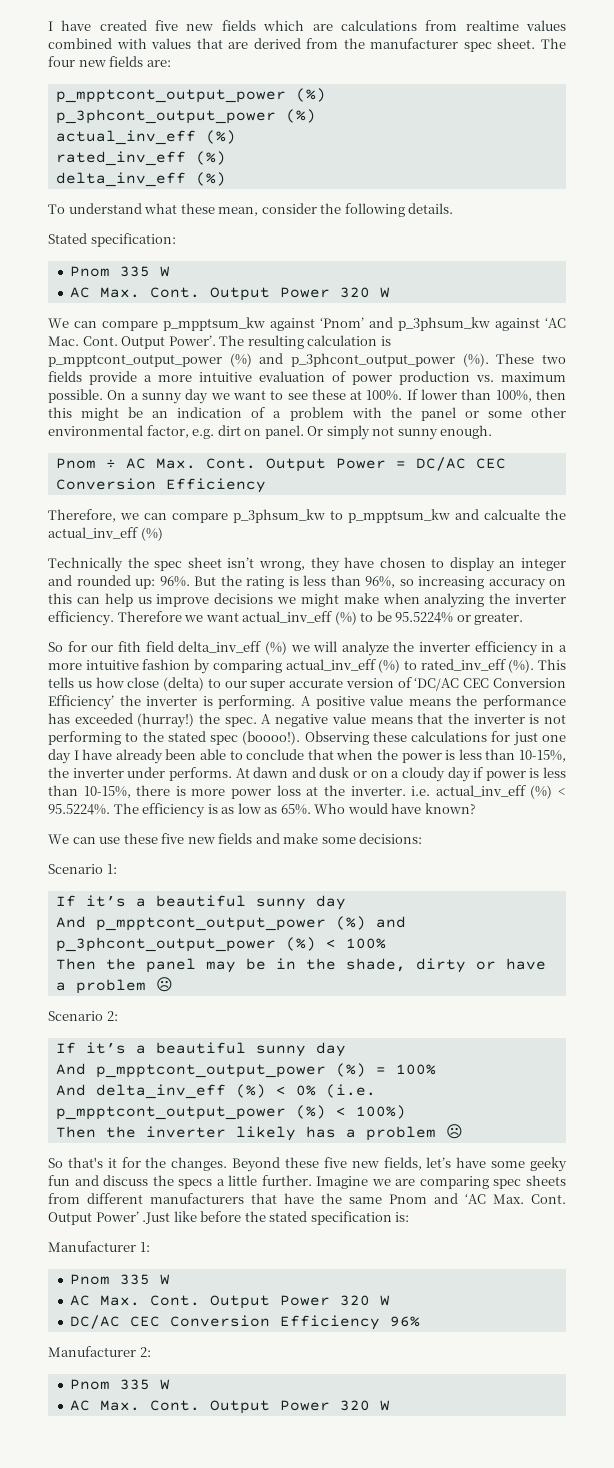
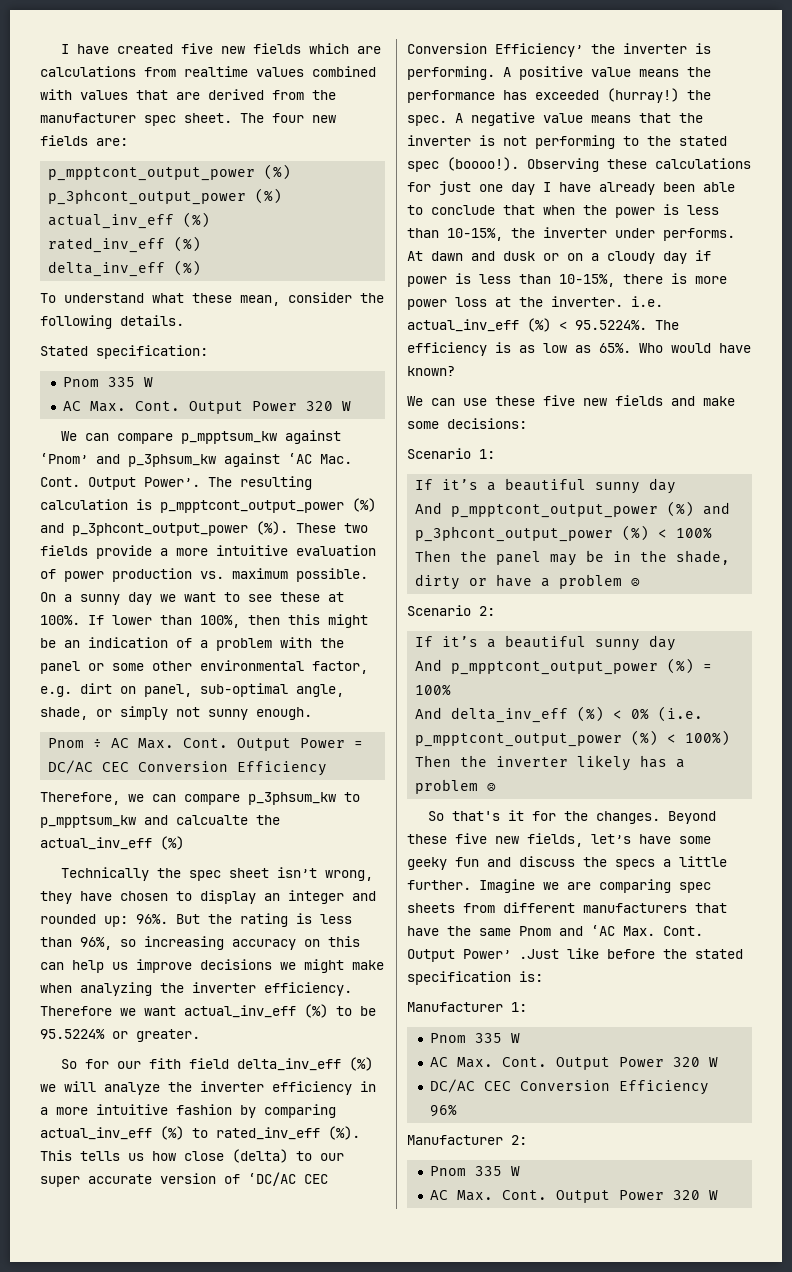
- If lower than 100%, then this might be an indication of a problem with the panel or some other environmental factor, e.g. dirt on panel. Or simply not sunny enough.
+ If lower than 100%, then this might be an indication of a problem with the panel or some other environmental factor, e.g. dirt on panel, sub-optimal angle, shade, or simply not sunny enough.

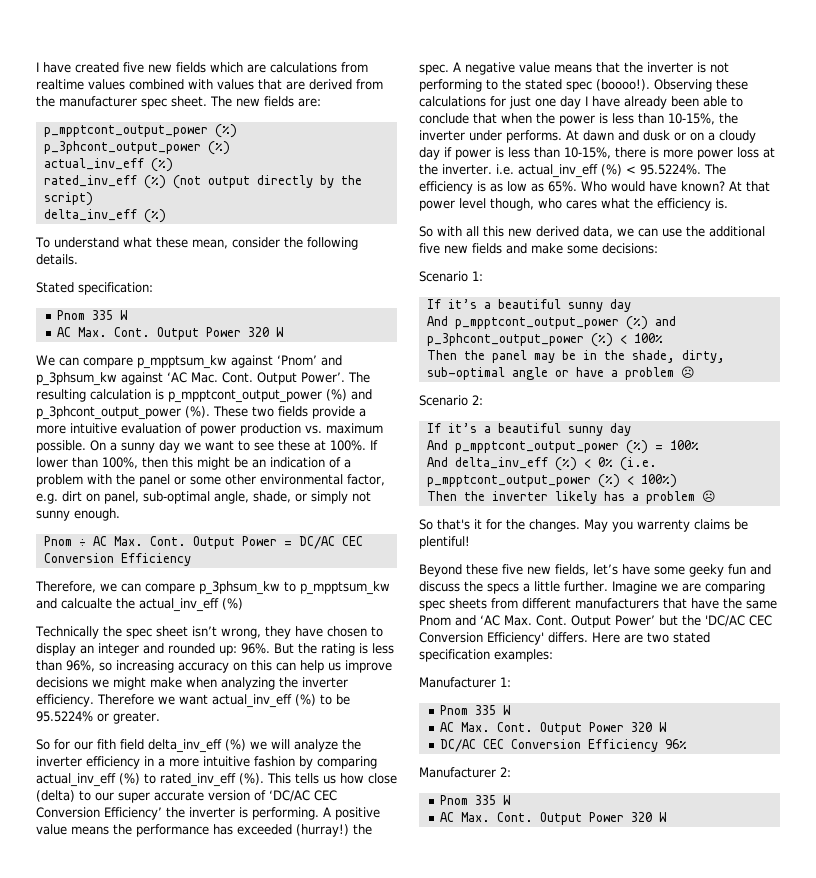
- The four new fields are:
+ The new fields are:
- rated_inv_eff (%)
+ rated_inv_eff (%) (not output directly by the script)
- Who would have known?
- We can use these five new fields and make some decisions:
+ Who would have known? At that power level though, who cares what the efficiency is.
+ So with all this new derived data, we can use the additional five new fields and make some decisions:
- Then the panel may be in the shade, dirty or have a problem ☹
+ Then the panel may be in the shade, dirty, sub-optimal angle or have a problem ☹
- So that's it for the changes. Beyond these five new fields, let’s have some geeky fun and discuss the specs a little further.
+ So that's it for the changes. May you warrenty claims be plentiful!
+ Beyond these five new fields, let’s have some geeky fun and discuss the specs a little further.
- Output Power’ .Just like before the stated specification is:
+ Output Power’ but the 'DC/AC CEC Conversion Efficiency' differs. Here are two stated specification examples:

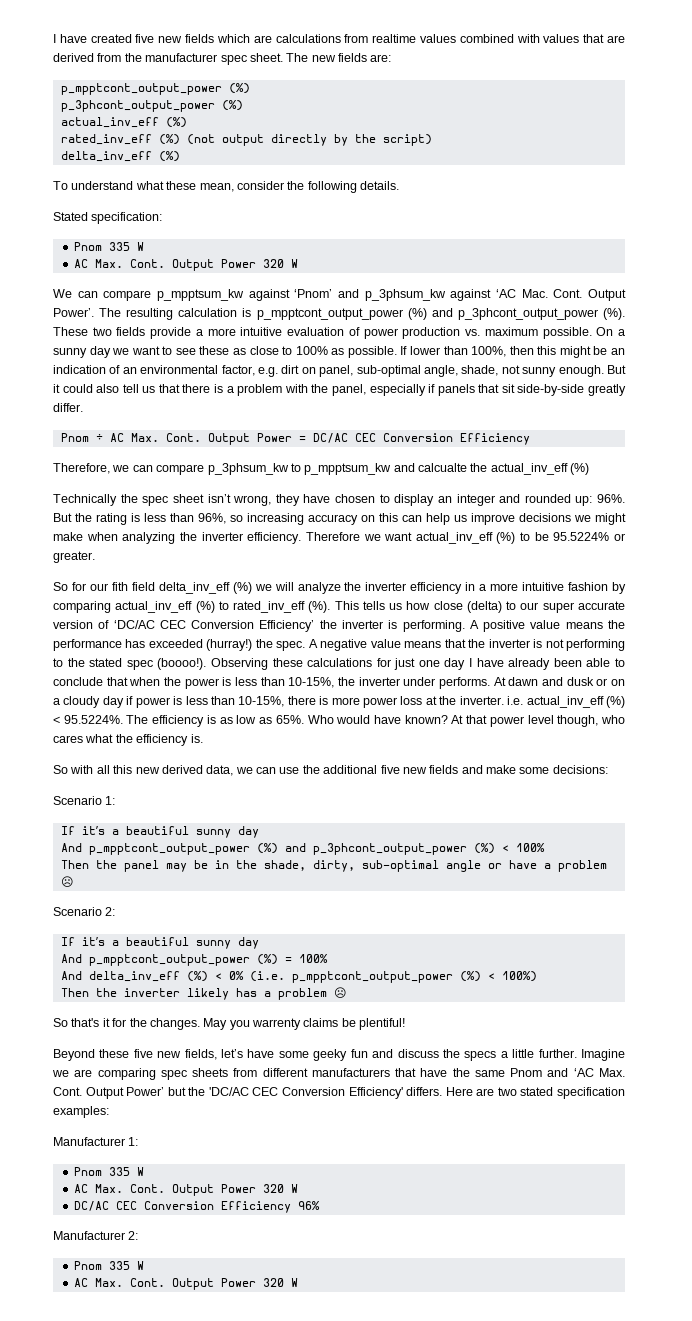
- On a sunny day we want to see these at 100%.
+ On a sunny day we want to see these as close to 100% as possible.
- If lower than 100%, then this might be an indication of a problem with the panel or some other environmental factor, e.g. dirt on panel, sub-optimal angle, shade, or simply not sunny enough.
+ If lower than 100%, then this might be an indication of an environmental factor, e.g. dirt on panel, sub-optimal angle, shade, not sunny enough. But it could also tell us that there is a problem with the panel, especially if panels that sit side-by-side greatly differ.

